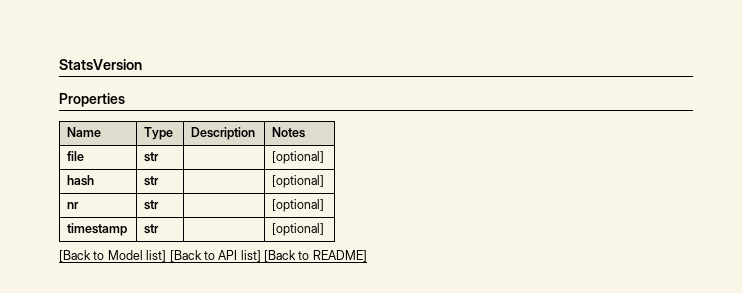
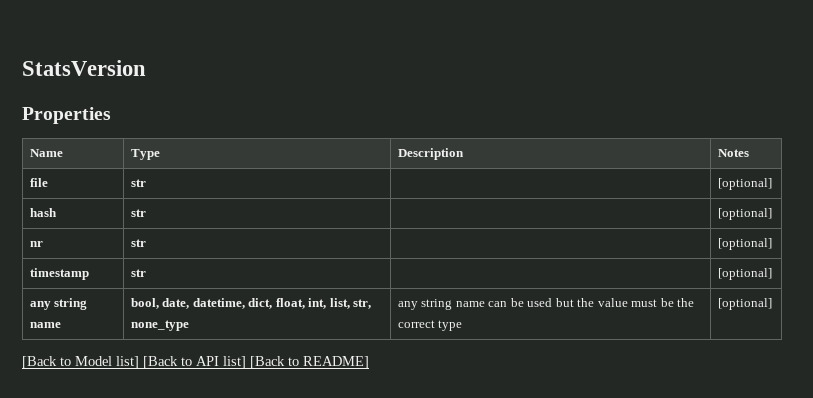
+ any string name | bool, date, datetime, dict, float, int, list, str, none_type | any string name can be used but the value must be the correct type | [optional]

